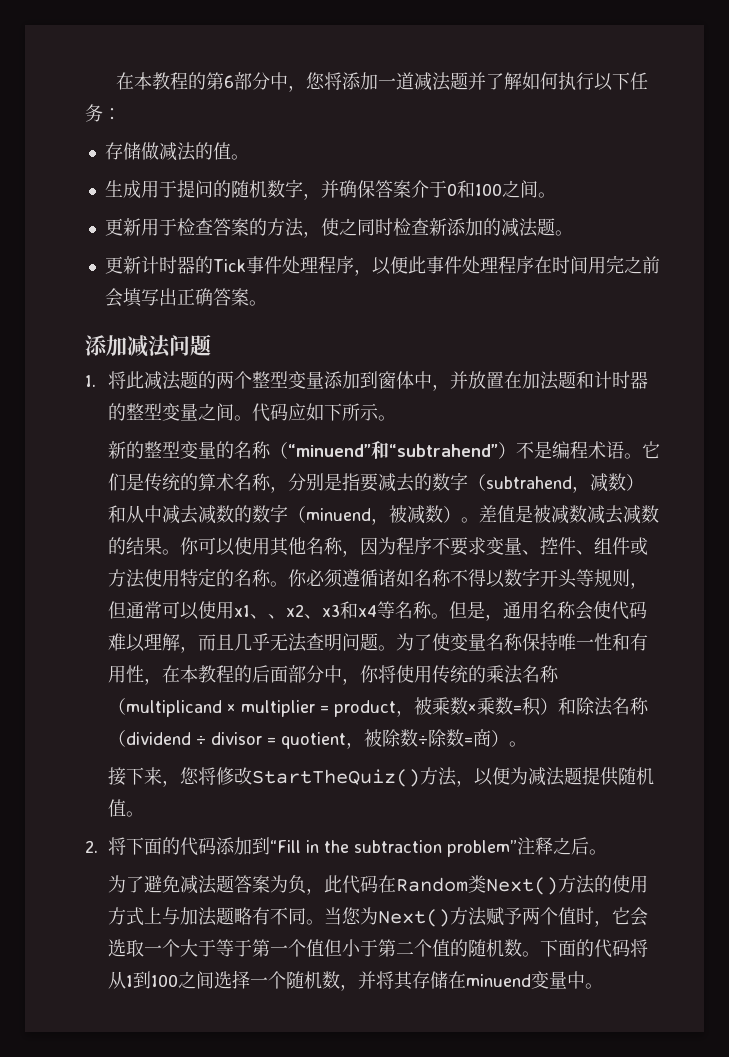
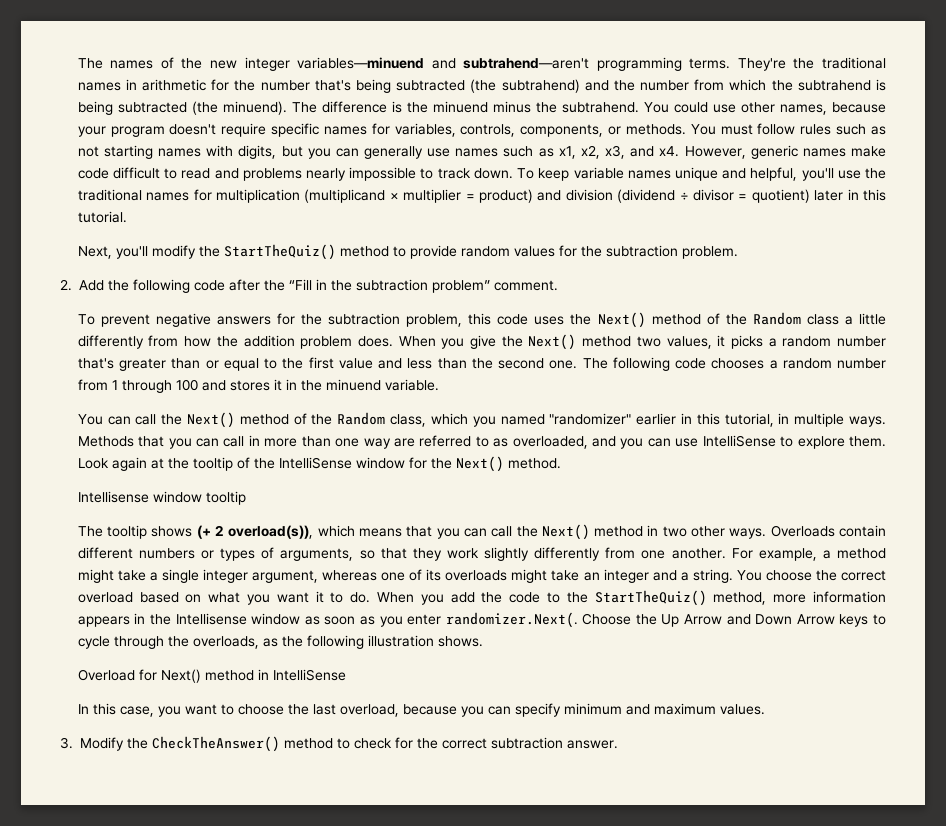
- 在本教程的第6部分中，您将添加一道减法题并了解如何执行以下任务：
- 存储做减法的值。
- 生成用于提问的随机数字，并确保答案介于0和100之间。
- 更新用于检查答案的方法，使之同时检查新添加的减法题。
- 更新计时器的Tick事件处理程序，以便此事件处理程序在时间用完之前会填写出正确答案。
- 添加减法问题
- 1.将此减法题的两个整型变量添加到窗体中，并放置在加法题和计时器的整型变量之间。代码应如下所示。
- 新的整型变量的名称（“minuend”和“subtrahend”）不是编程术语。它们是传统的算术名称，分别是指要减去的数字（subtrahend，减数）和从中减去减数的数字（minuend，被减数）。差值是被减数减去减数的结果。你可以使用其他名称，因为程序不要求变量、控件、组件或方法使用特定的名称。你必须遵循诸如名称不得以数字开头等规则，但通常可以使用x1、、x2、x3和x4等名称。但是，通用名称会使代码难以理解，而且几乎无法查明问题。为了使变量名称保持唯一性和有用性，在本教程的后面部分中，你将使用传统的乘法名称（multiplicand × multiplier = product，被乘数×乘数=积）和除法名称（dividend ÷ divisor = quotient，被除数÷除数=商）。
- 接下来，您将修改StartTheQuiz()方法，以便为减法题提供随机值。
- 2.将下面的代码添加到“Fill in the subtraction problem”注释之后。
- 为了避免减法题答案为负，此代码在Random类Next()方法的使用方式上与加法题略有不同。当您为Next()方法赋予两个值时，它会选取一个大于等于第一个值但小于第二个值的随机数。下面的代码将从1到100之间选择一个随机数，并将其存储在minuend变量中。
+ The names of the new integer variables—minuend and subtrahend—aren't programming terms. They're the traditional names in arithmetic for the number that's being subtracted (the subtrahend) and the number from which the subtrahend is being subtracted (the minuend). The difference is the minuend minus the subtrahend. You could use other names, because your program doesn't require specific names for variables, controls, components, or methods. You must follow rules such as not starting names with digits, but you can generally use names such as x1, x2, x3, and x4. However, generic names make code difficult to read and problems nearly impossible to track down. To keep variable names unique and helpful, you'll use the traditional names for multiplication (multiplicand × multiplier = product) and division (dividend ÷ divisor = quotient) later in this tutorial.
+ Next, you'll modify the StartTheQuiz() method to provide random values for the subtraction problem.
+ 2. Add the following code after the “Fill in the subtraction problem” comment.
+ To prevent negative answers for the subtraction problem, this code uses the Next() method of the Random class a little differently from how the addition problem does. When you give the Next() method two values, it picks a random number that's greater than or equal to the first value and less than the second one. The following code chooses a random number from 1 through 100 and stores it in the minuend variable.
+ You can call the Next() method of the Random class, which you named "randomizer" earlier in this tutorial, in multiple ways. Methods that you can call in more than one way are referred to as overloaded, and you can use IntelliSense to explore them. Look again at the tooltip of the IntelliSense window for the Next() method.
+ Intellisense window tooltip
+ The tooltip shows (+ 2 overload(s)), which means that you can call the Next() method in two other ways. Overloads contain different numbers or types of arguments, so that they work slightly differently from one another. For example, a method might take a single integer argument, whereas one of its overloads might take an integer and a string. You choose the correct overload based on what you want it to do. When you add the code to the StartTheQuiz() method, more information appears in the Intellisense window as soon as you enter randomizer.Next(. Choose the Up Arrow and Down Arrow keys to cycle through the overloads, as the following illustration shows.
+ Overload for Next() method in IntelliSense
+ In this case, you want to choose the last overload, because you can specify minimum and maximum values.
+ 3. Modify the CheckTheAnswer() method to check for the correct subtraction answer.

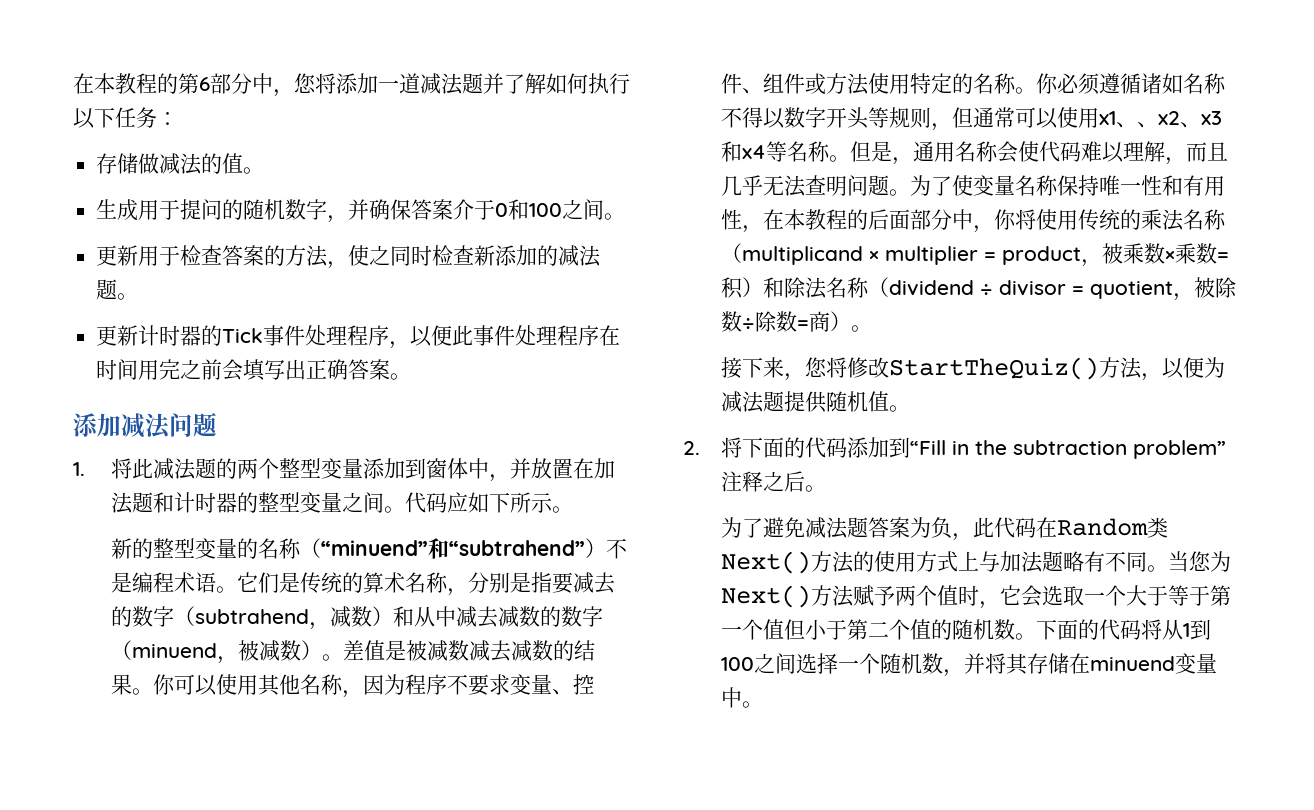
- The names of the new integer variables—minuend and subtrahend—aren't programming terms. They're the traditional names in arithmetic for the number that's being subtracted (the subtrahend) and the number from which the subtrahend is being subtracted (the minuend). The difference is the minuend minus the subtrahend. You could use other names, because your program doesn't require specific names for variables, controls, components, or methods. You must follow rules such as not starting names with digits, but you can generally use names such as x1, x2, x3, and x4. However, generic names make code difficult to read and problems nearly impossible to track down. To keep variable names unique and helpful, you'll use the traditional names for multiplication (multiplicand × multiplier = product) and division (dividend ÷ divisor = quotient) later in this tutorial.
- Next, you'll modify the StartTheQuiz() method to provide random values for the subtraction problem.
- 2. Add the following code after the “Fill in the subtraction problem” comment.
- To prevent negative answers for the subtraction problem, this code uses the Next() method of the Random class a little differently from how the addition problem does. When you give the Next() method two values, it picks a random number that's greater than or equal to the first value and less than the second one. The following code chooses a random number from 1 through 100 and stores it in the minuend variable.
- You can call the Next() method of the Random class, which you named "randomizer" earlier in this tutorial, in multiple ways. Methods that you can call in more than one way are referred to as overloaded, and you can use IntelliSense to explore them. Look again at the tooltip of the IntelliSense window for the Next() method.
- Intellisense window tooltip
- The tooltip shows (+ 2 overload(s)), which means that you can call the Next() method in two other ways. Overloads contain different numbers or types of arguments, so that they work slightly differently from one another. For example, a method might take a single integer argument, whereas one of its overloads might take an integer and a string. You choose the correct overload based on what you want it to do. When you add the code to the StartTheQuiz() method, more information appears in the Intellisense window as soon as you enter randomizer.Next(. Choose the Up Arrow and Down Arrow keys to cycle through the overloads, as the following illustration shows.
- Overload for Next() method in IntelliSense
- In this case, you want to choose the last overload, because you can specify minimum and maximum values.
- 3. Modify the CheckTheAnswer() method to check for the correct subtraction answer.
+ 在本教程的第6部分中，您将添加一道减法题并了解如何执行以下任务：
+ 存储做减法的值。
+ 生成用于提问的随机数字，并确保答案介于0和100之间。
+ 更新用于检查答案的方法，使之同时检查新添加的减法题。
+ 更新计时器的Tick事件处理程序，以便此事件处理程序在时间用完之前会填写出正确答案。
+ 添加减法问题
+ 1.将此减法题的两个整型变量添加到窗体中，并放置在加法题和计时器的整型变量之间。代码应如下所示。
+ 新的整型变量的名称（“minuend”和“subtrahend”）不是编程术语。它们是传统的算术名称，分别是指要减去的数字（subtrahend，减数）和从中减去减数的数字（minuend，被减数）。差值是被减数减去减数的结果。你可以使用其他名称，因为程序不要求变量、控件、组件或方法使用特定的名称。你必须遵循诸如名称不得以数字开头等规则，但通常可以使用x1、、x2、x3和x4等名称。但是，通用名称会使代码难以理解，而且几乎无法查明问题。为了使变量名称保持唯一性和有用性，在本教程的后面部分中，你将使用传统的乘法名称（multiplicand × multiplier = product，被乘数×乘数=积）和除法名称（dividend ÷ divisor = quotient，被除数÷除数=商）。
+ 接下来，您将修改StartTheQuiz()方法，以便为减法题提供随机值。
+ 2.将下面的代码添加到“Fill in the subtraction problem”注释之后。
+ 为了避免减法题答案为负，此代码在Random类Next()方法的使用方式上与加法题略有不同。当您为Next()方法赋予两个值时，它会选取一个大于等于第一个值但小于第二个值的随机数。下面的代码将从1到100之间选择一个随机数，并将其存储在minuend变量中。

